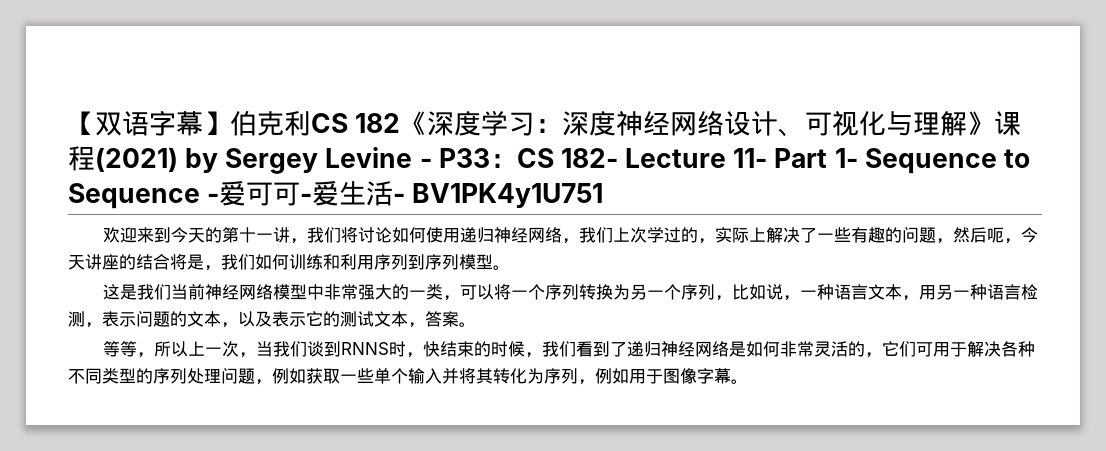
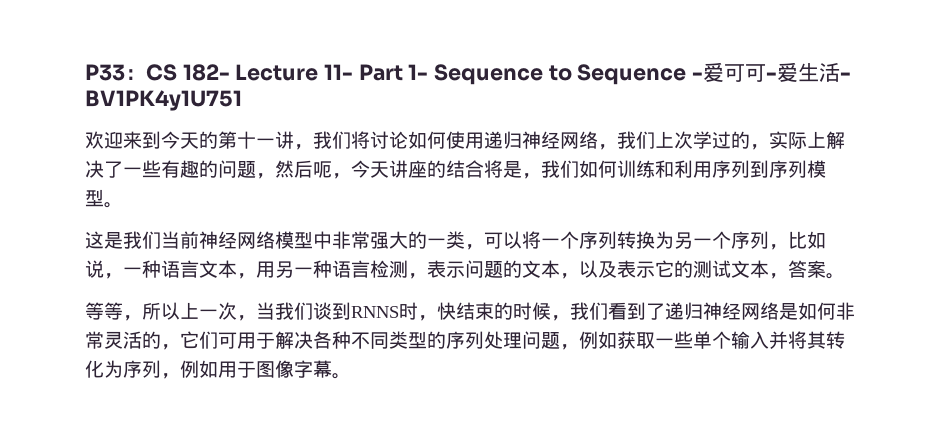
- 【双语字幕】伯克利CS 182《深度学习：深度神经网络设计、可视化与理解》课程(2021) by Sergey Levine - P33：CS 182- Lecture 11- Part 1- Sequence to Sequence -爱可可-爱生活- BV1PK4y1U751
+ P33：CS 182- Lecture 11- Part 1- Sequence to Sequence -爱可可-爱生活- BV1PK4y1U751

